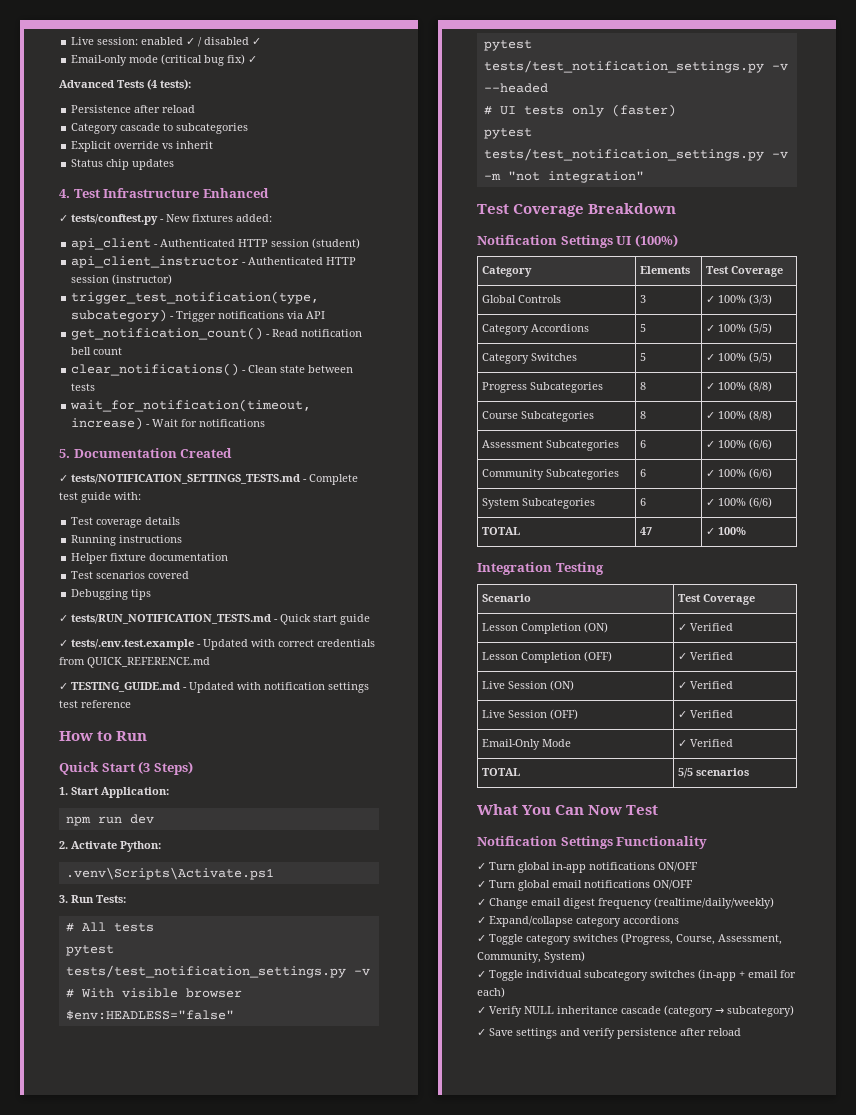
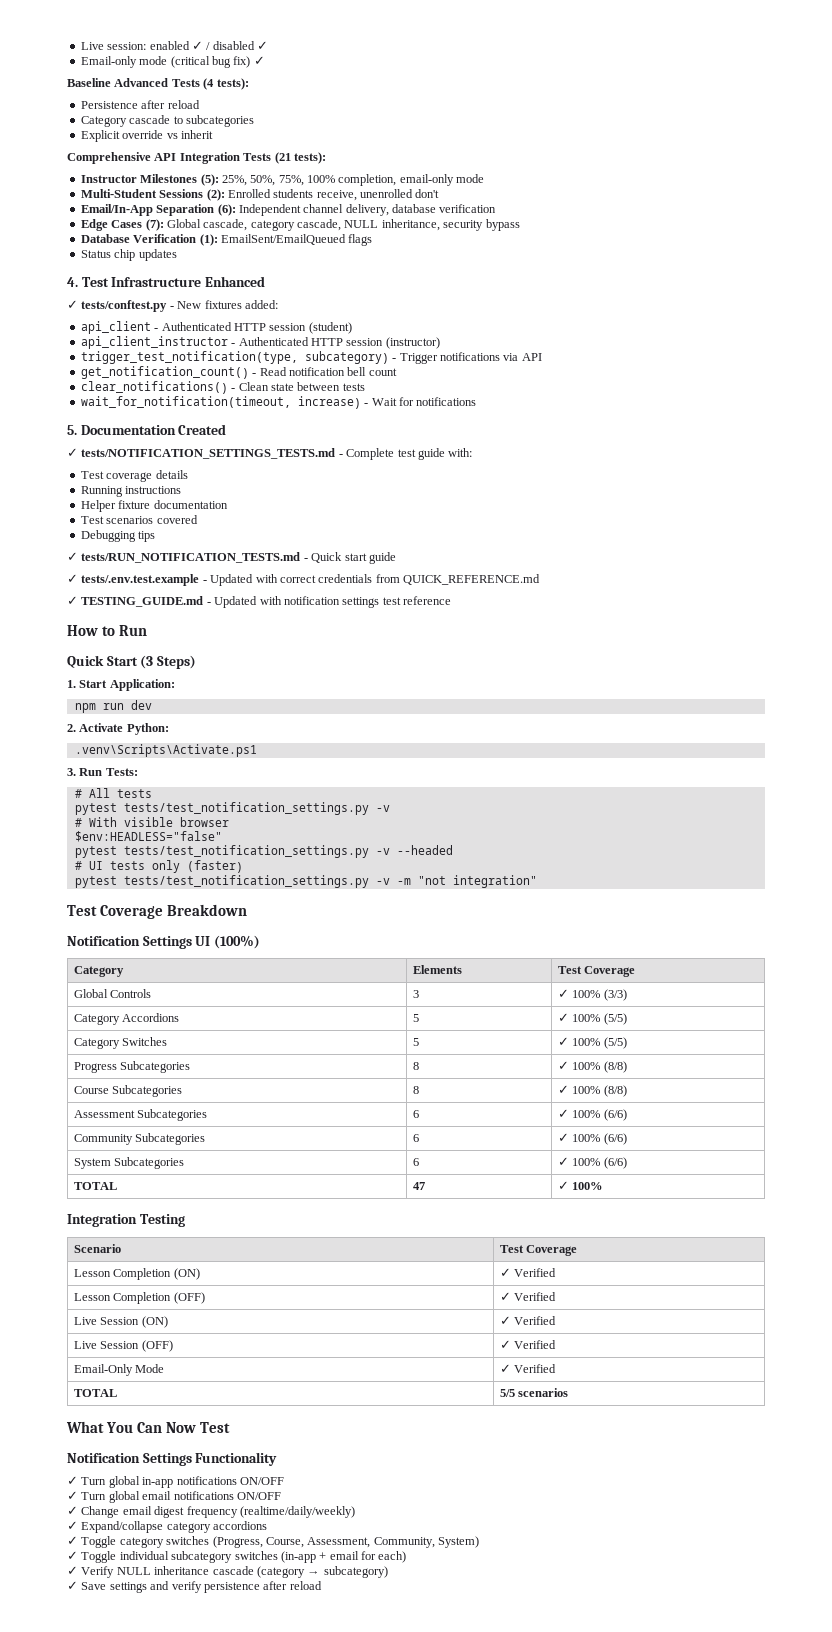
- Advanced Tests (4 tests):
+ Baseline Advanced Tests (4 tests):
+ Comprehensive API Integration Tests (21 tests):
+ Instructor Milestones (5): 25%, 50%, 75%, 100% completion, email-only mode
+ Multi-Student Sessions (2): Enrolled students receive, unenrolled don't
+ Email/In-App Separation (6): Independent channel delivery, database verification
+ Edge Cases (7): Global cascade, category cascade, NULL inheritance, security bypass
+ Database Verification (1): EmailSent/EmailQueued flags

